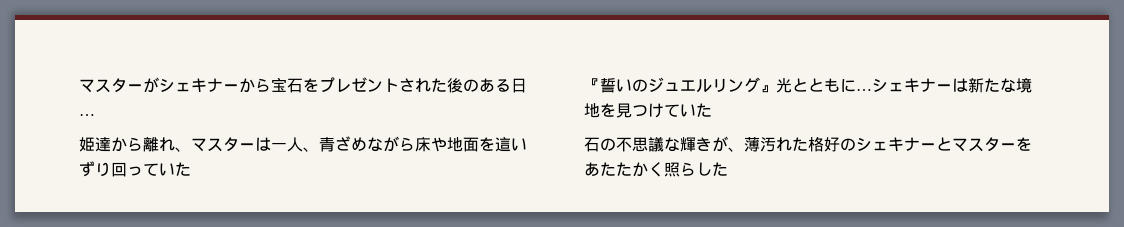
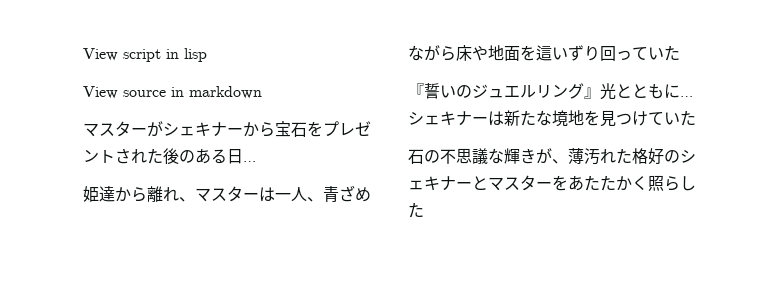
+ View script in lisp
+ View source in markdown

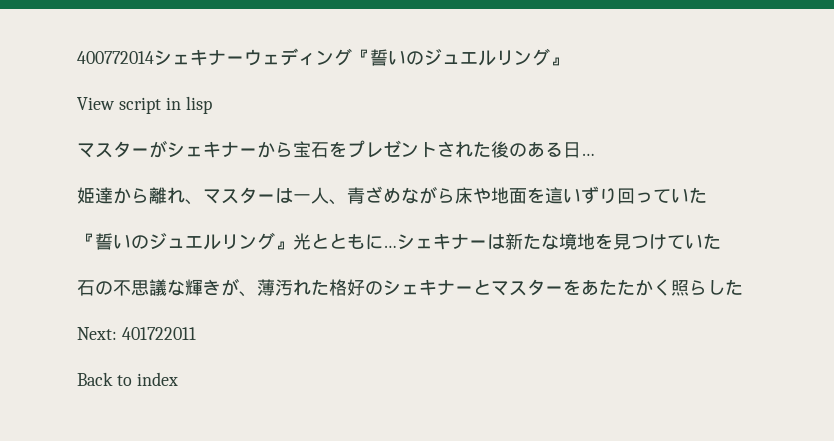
+ 400772014シェキナーウェディング『誓いのジュエルリング』
- View source in markdown
+ Next: 401722011
+ Back to index

